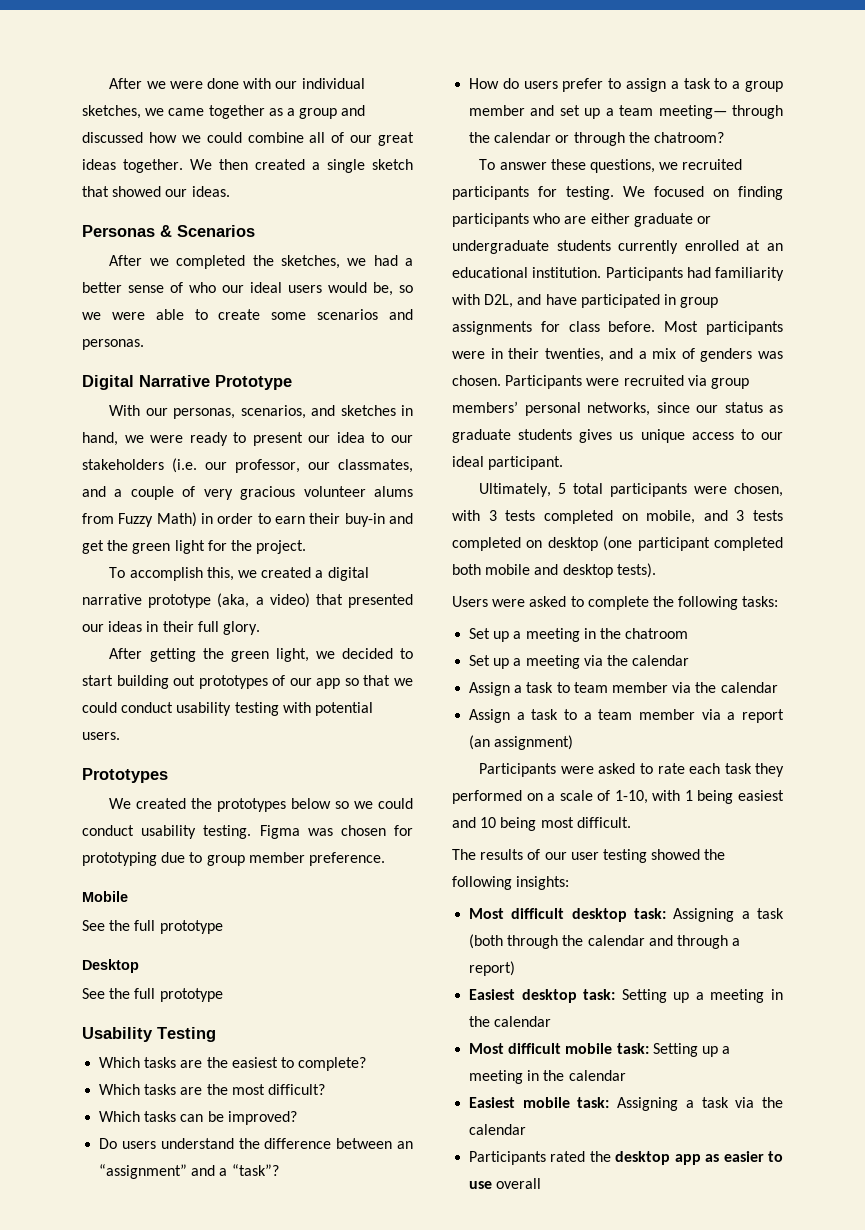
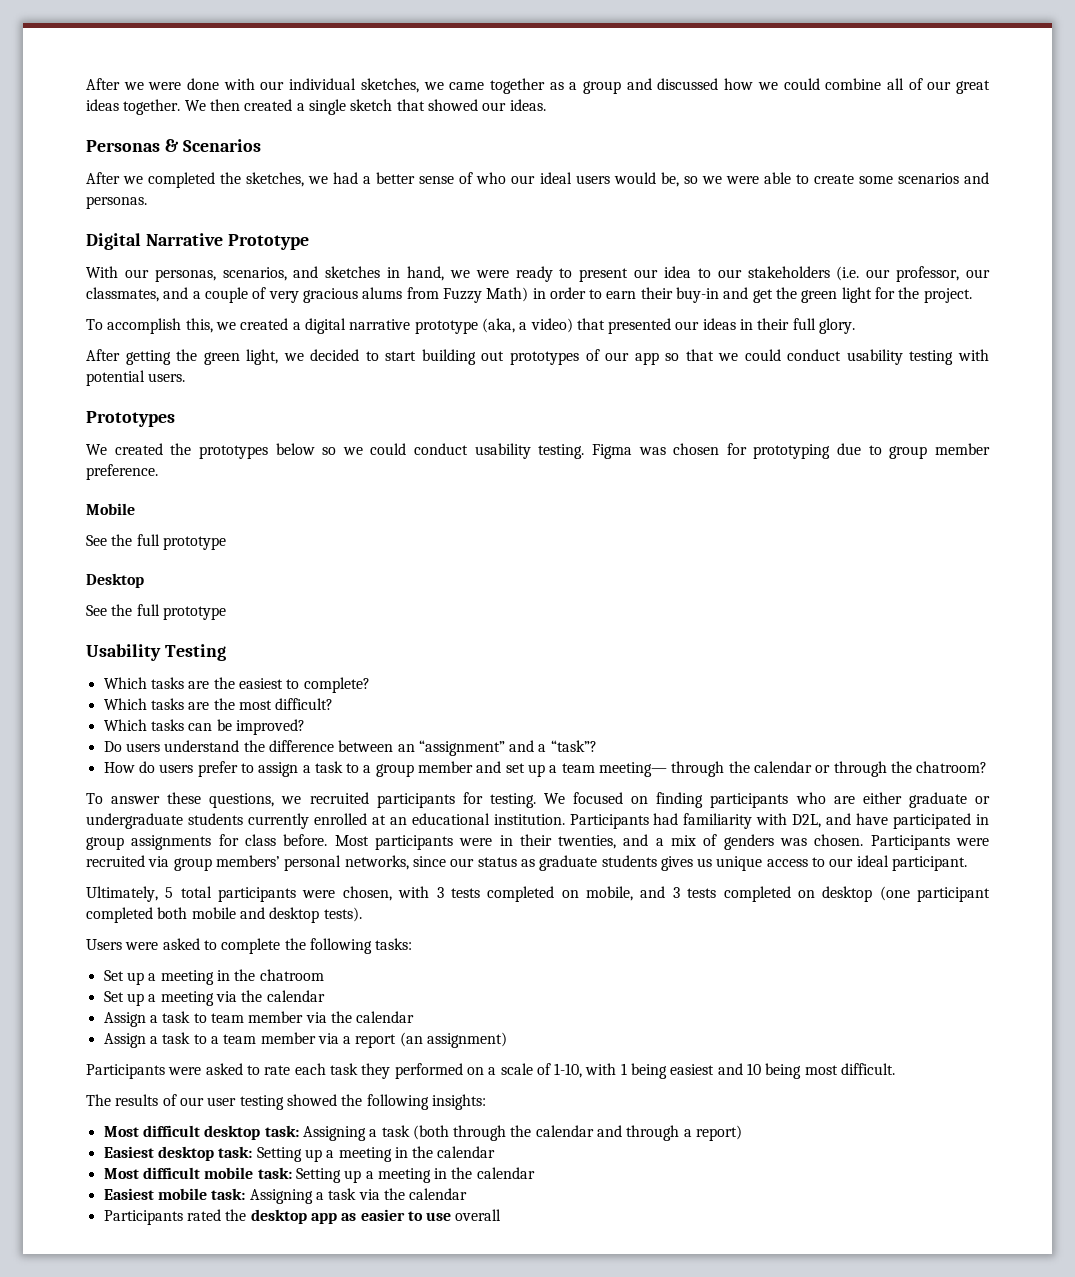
- With our personas, scenarios, and sketches in hand, we were ready to present our idea to our stakeholders (i.e. our professor, our classmates, and a couple of very gracious volunteer alums from Fuzzy Math) in order to earn their buy-in and get the green light for the project.
+ With our personas, scenarios, and sketches in hand, we were ready to present our idea to our stakeholders (i.e. our professor, our classmates, and a couple of very gracious alums from Fuzzy Math) in order to earn their buy-in and get the green light for the project.

